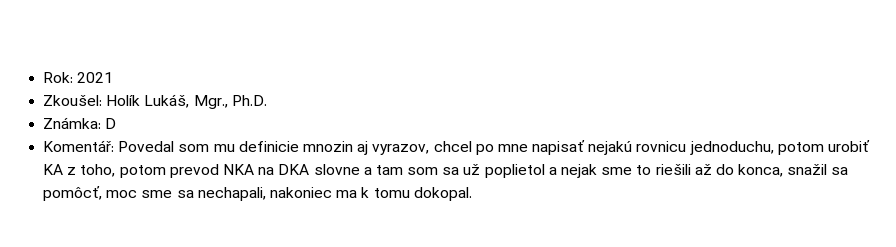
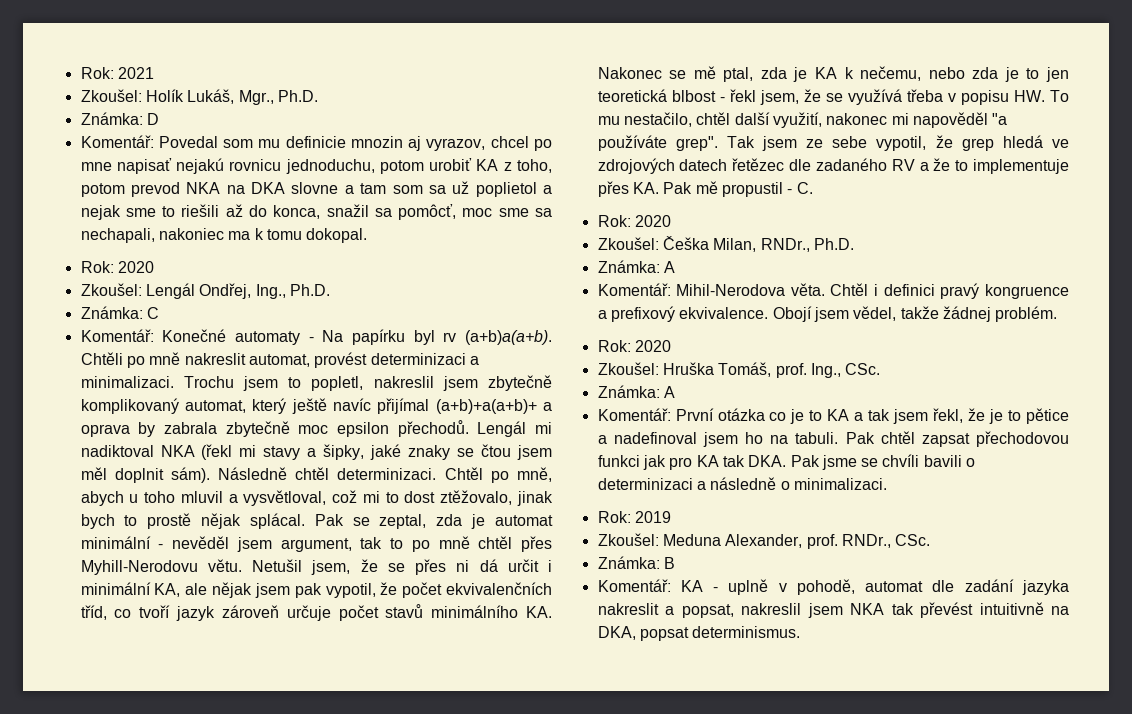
  Komentář: Povedal som mu definicie mnozin aj vyrazov, chcel po mne napisať nejakú rovnicu jednoduchu, potom urobiť KA z toho, potom prevod NKA na DKA slovne a tam som sa už poplietol a nejak sme to riešili až do konca, snažil sa pomôcť, moc sme sa nechapali, nakoniec ma k tomu dokopal.
+ Rok: 2020
+ Zkoušel: Lengál Ondřej, Ing., Ph.D.
+ Známka: C
+ Komentář: Konečné automaty - Na papírku byl rv (a+b)a(a+b). Chtěli po mně nakreslit automat, provést determinizaci a minimalizaci. Trochu jsem to popletl, nakreslil jsem zbytečně komplikovaný automat, který ještě navíc přijímal (a+b)+a(a+b)+ a oprava by zabrala zbytečně moc epsilon přechodů. Lengál mi nadiktoval NKA (řekl mi stavy a šipky, jaké znaky se čtou jsem měl doplnit sám). Následně chtěl determinizaci. Chtěl po mně, abych u toho mluvil a vysvětloval, což mi to dost ztěžovalo, jinak bych to prostě nějak splácal. Pak se zeptal, zda je automat minimální - nevěděl jsem argument, tak to po mně chtěl přes Myhill-Nerodovu větu. Netušil jsem, že se přes ni dá určit i minimální KA, ale nějak jsem pak vypotil, že počet ekvivalenčních tříd, co tvoří jazyk zároveň určuje počet stavů minimálního KA. Nakonec se mě ptal, zda je KA k nečemu, nebo zda je to jen teoretická blbost - řekl jsem, že se využívá třeba v popisu HW. To mu nestačilo, chtěl další využití, nakonec mi napověděl "a používáte grep". Tak jsem ze sebe vypotil, že grep hledá ve zdrojových datech řetězec dle zadaného RV a že to implementuje přes KA. Pak mě propustil - C.
+ Rok: 2020
+ Zkoušel: Češka Milan, RNDr., Ph.D.
+ Známka: A
+ Komentář: Mihil-Nerodova věta. Chtěl i definici pravý kongruence a prefixový ekvivalence. Obojí jsem vědel, takže žádnej problém.
+ Rok: 2020
+ Zkoušel: Hruška Tomáš, prof. Ing., CSc.
+ Známka: A
+ Komentář: První otázka co je to KA a tak jsem řekl, že je to pětice a nadefinoval jsem ho na tabuli. Pak chtěl zapsat přechodovou funkci jak pro KA tak DKA. Pak jsme se chvíli bavili o determinizaci a následně o minimalizaci.
+ Rok: 2019
+ Zkoušel: Meduna Alexander, prof. RNDr., CSc.
+ Známka: B
+ Komentář: KA - uplně v pohodě, automat dle zadání jazyka nakreslit a popsat, nakreslil jsem NKA tak převést intuitivně na DKA, popsat determinismus.

